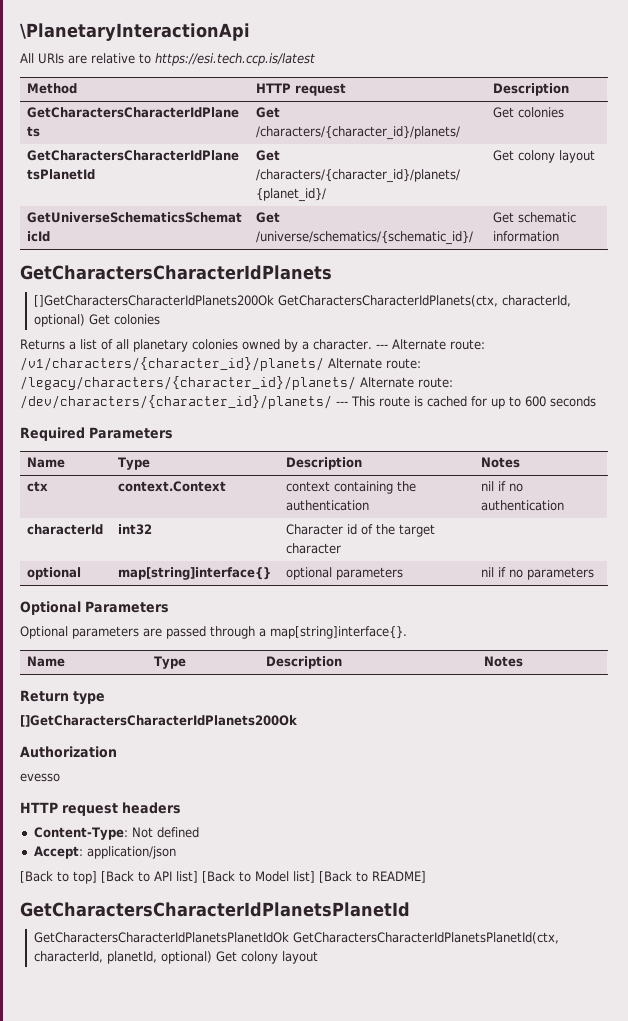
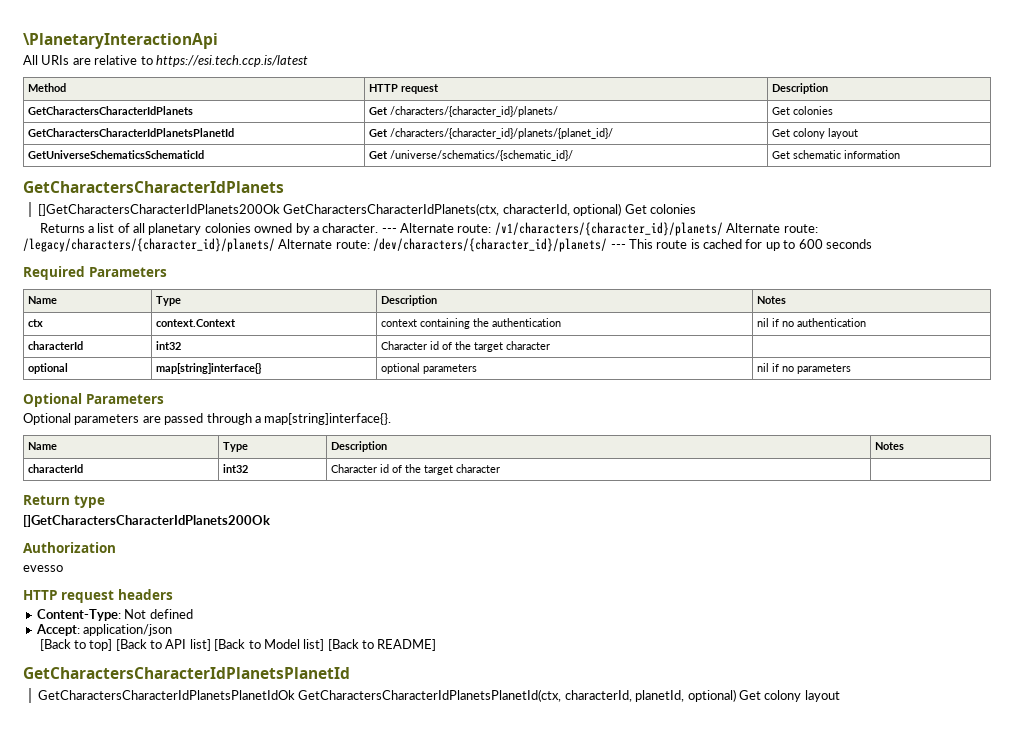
  Optional parameters are passed through a map[string]interface{}.
  Name | Type | Description | Notes
+ characterId | int32 | Character id of the target character |

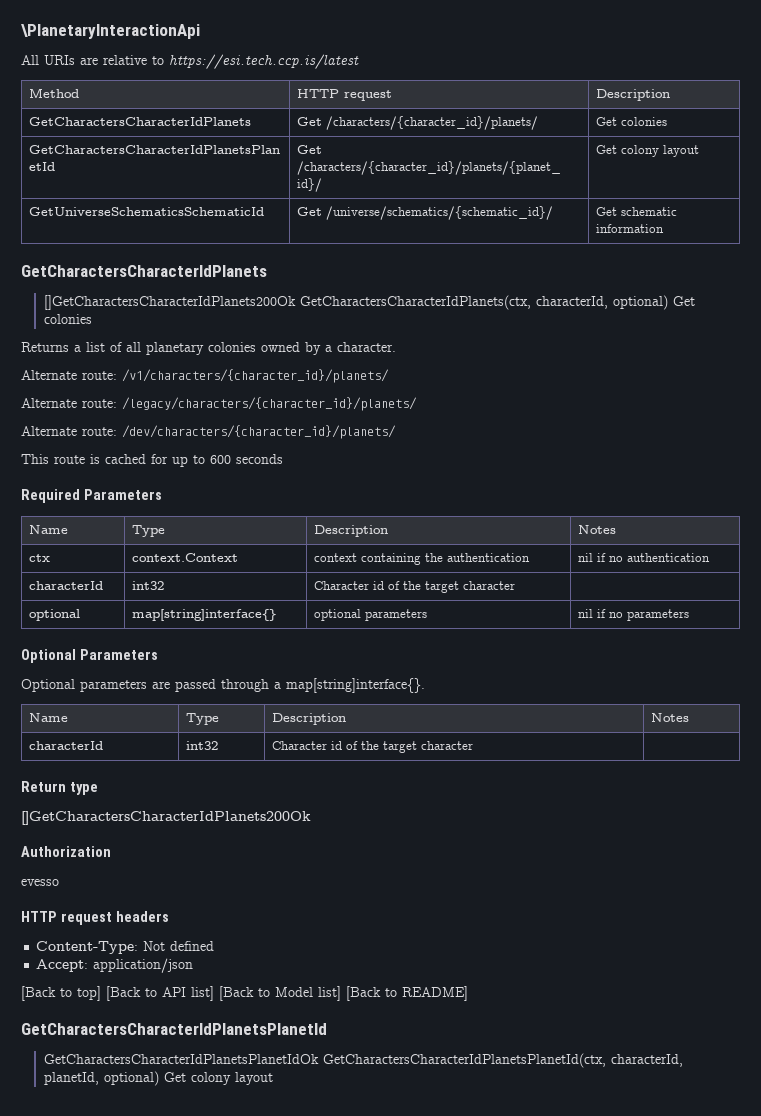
- Returns a list of all planetary colonies owned by a character. --- Alternate route: /v1/characters/{character_id}/planets/ Alternate route: /legacy/characters/{character_id}/planets/ Alternate route: /dev/characters/{character_id}/planets/ --- This route is cached for up to 600 seconds
+ Returns a list of all planetary colonies owned by a character.
+ Alternate route: /v1/characters/{character_id}/planets/
+ Alternate route: /legacy/characters/{character_id}/planets/
+ Alternate route: /dev/characters/{character_id}/planets/
+ This route is cached for up to 600 seconds

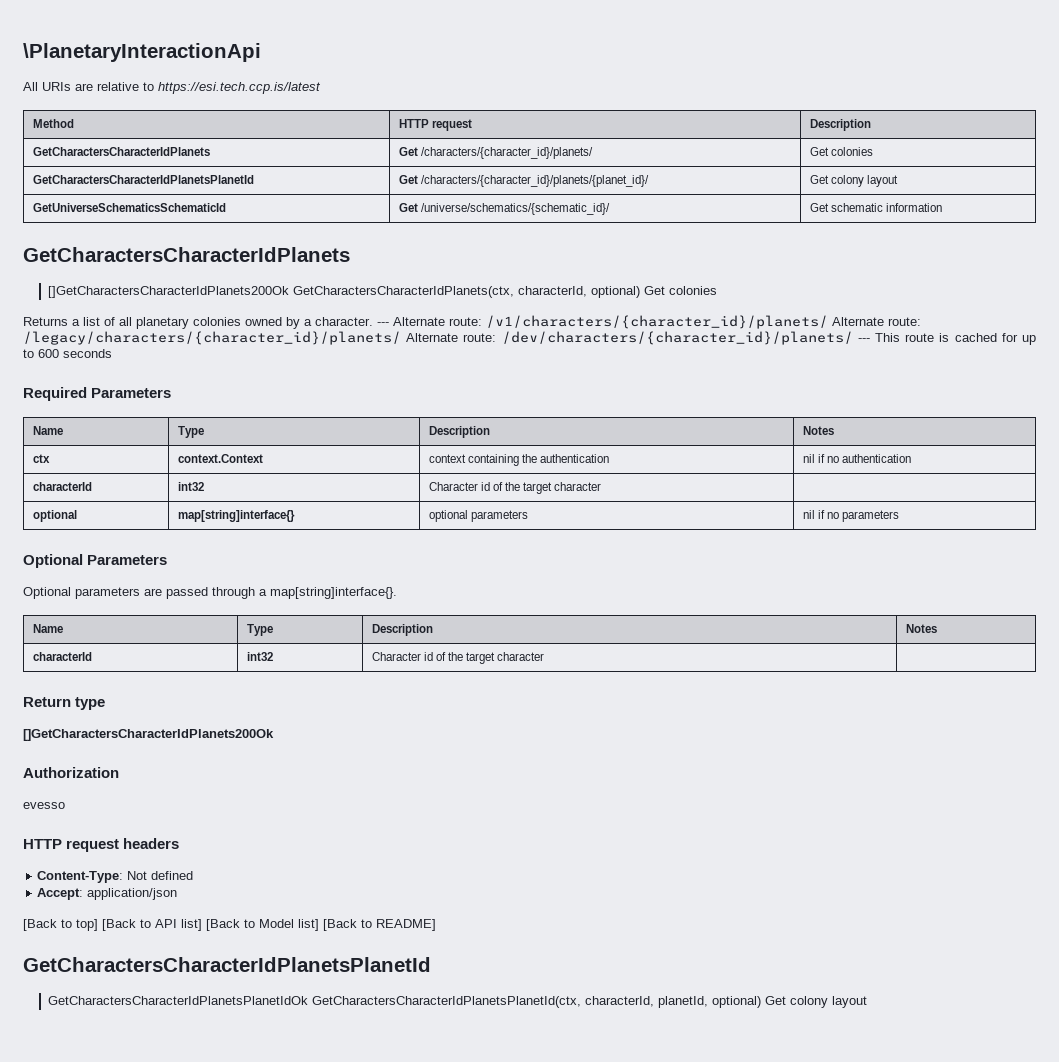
- Returns a list of all planetary colonies owned by a character.
- Alternate route: /v1/characters/{character_id}/planets/
- Alternate route: /legacy/characters/{character_id}/planets/
- Alternate route: /dev/characters/{character_id}/planets/
- This route is cached for up to 600 seconds
+ Returns a list of all planetary colonies owned by a character. --- Alternate route: /v1/characters/{character_id}/planets/ Alternate route: /legacy/characters/{character_id}/planets/ Alternate route: /dev/characters/{character_id}/planets/ --- This route is cached for up to 600 seconds

